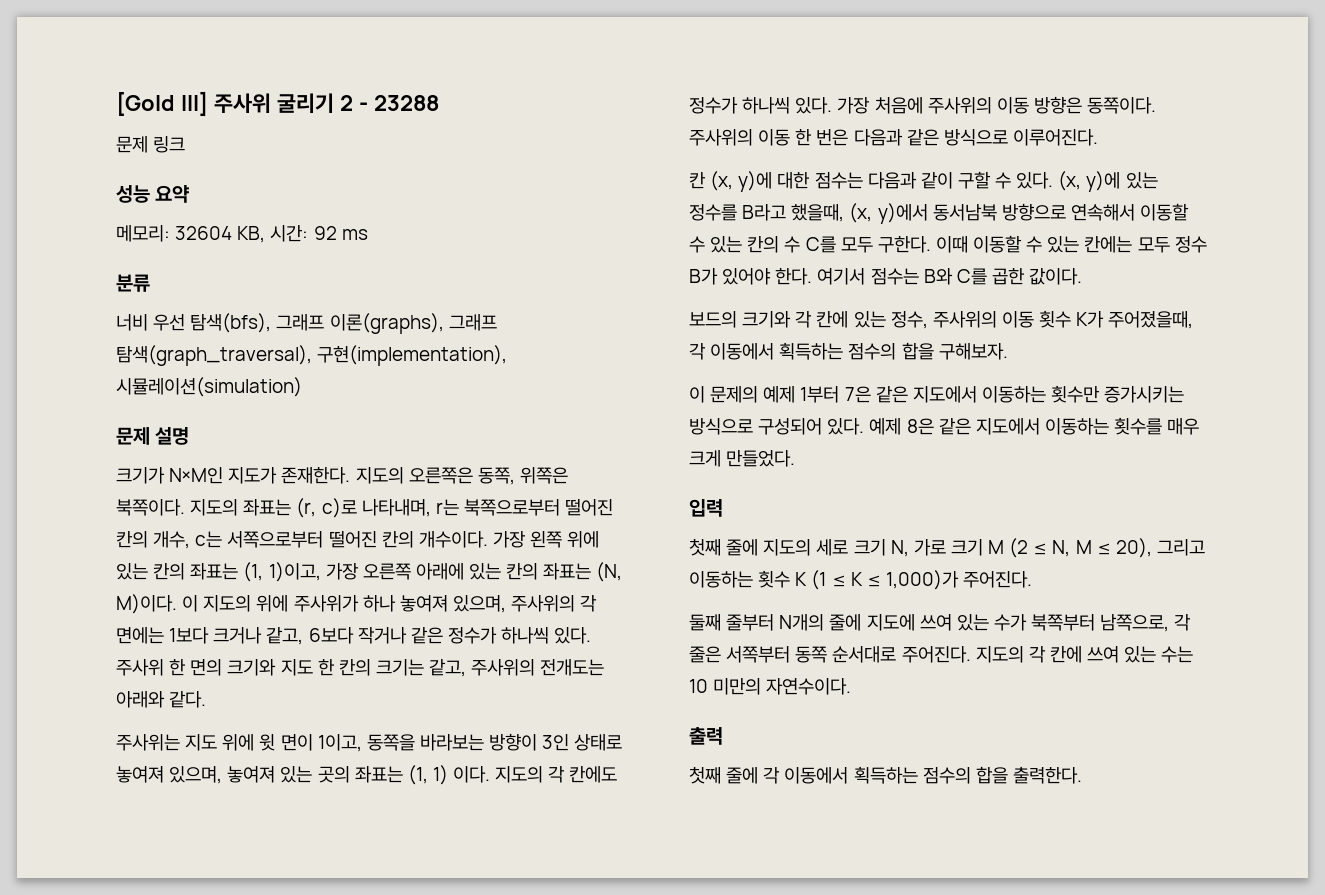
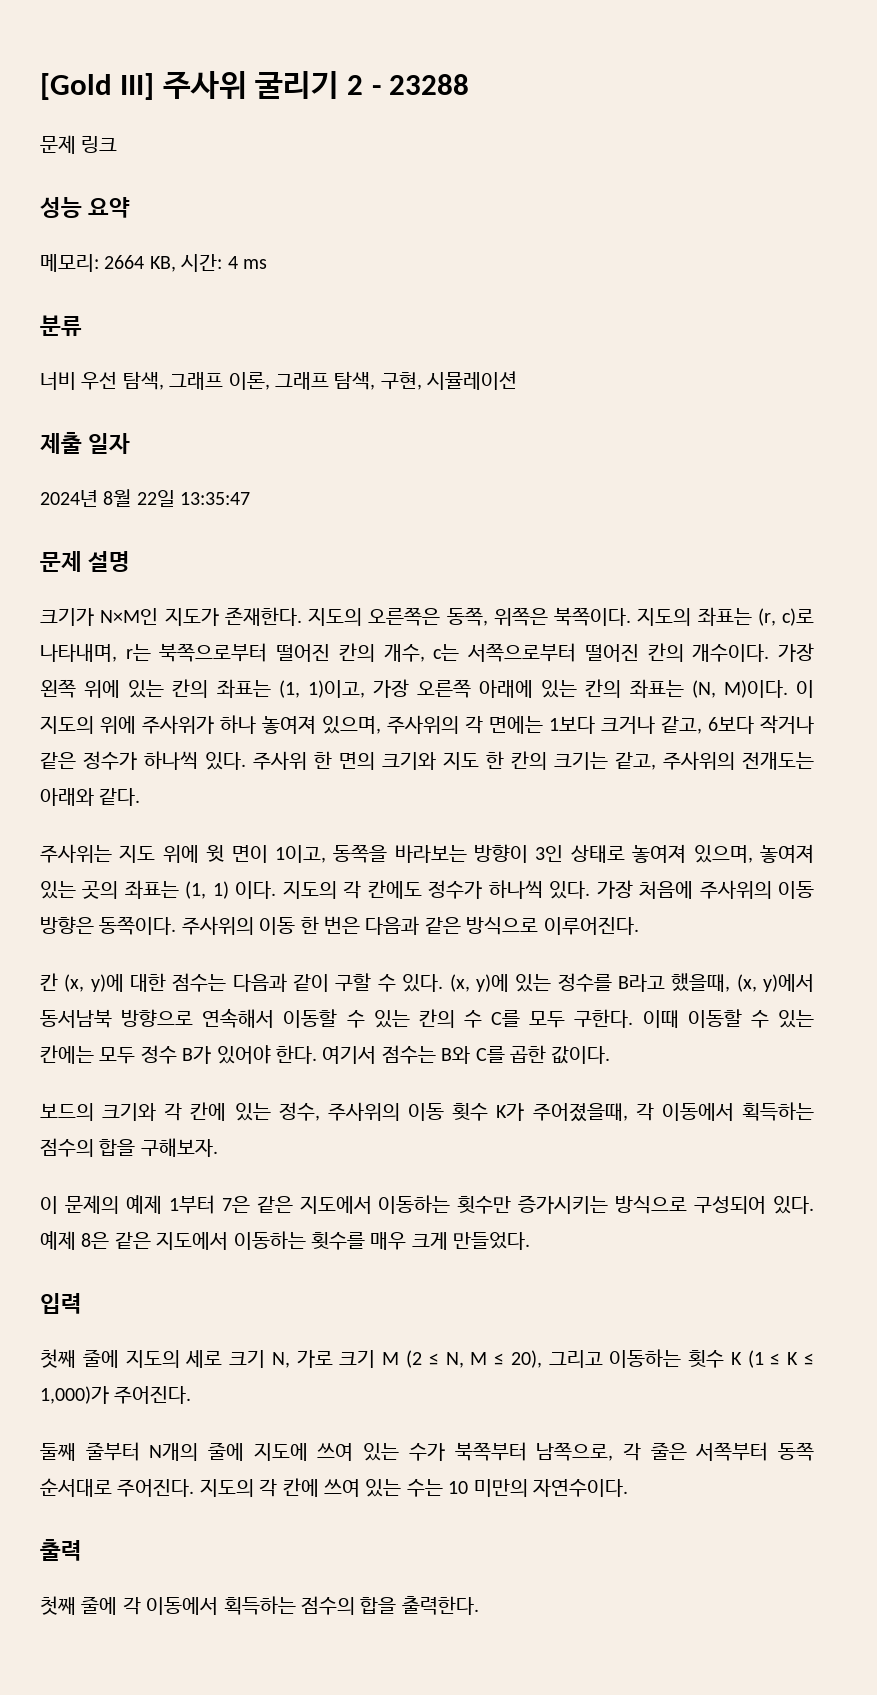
- 메모리: 32604 KB, 시간: 92 ms
+ 메모리: 2664 KB, 시간: 4 ms
- 너비 우선 탐색(bfs), 그래프 이론(graphs), 그래프 탐색(graph_traversal), 구현(implementation), 시뮬레이션(simulation)
+ 너비 우선 탐색, 그래프 이론, 그래프 탐색, 구현, 시뮬레이션
+ 제출 일자
+ 2024년 8월 22일 13:35:47

